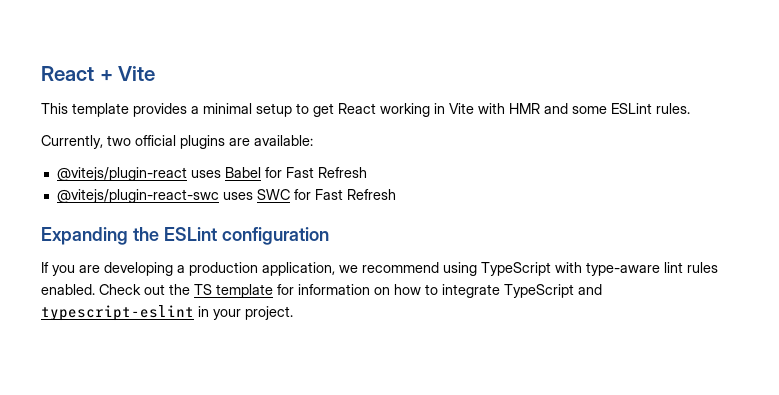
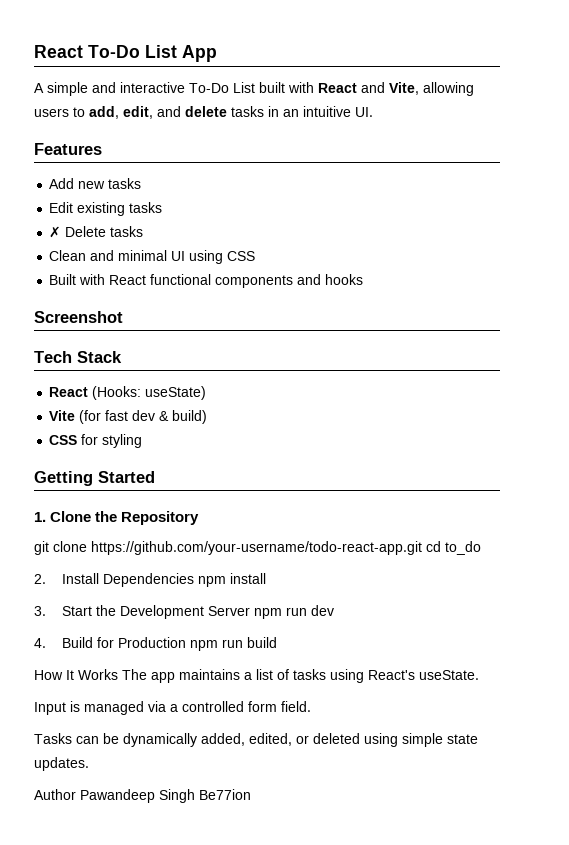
- React + Vite
- This template provides a minimal setup to get React working in Vite with HMR and some ESLint rules.
- Currently, two official plugins are available:
- @vitejs/plugin-react uses Babel for Fast Refresh
- @vitejs/plugin-react-swc uses SWC for Fast Refresh
- Expanding the ESLint configuration
- If you are developing a production application, we recommend using TypeScript with type-aware lint rules enabled. Check out the TS template for information on how to integrate TypeScript and typescript-eslint in your project.
+ React To-Do List App
+ A simple and interactive To-Do List built with React and Vite, allowing users to add, edit, and delete tasks in an intuitive UI.
+ Features
+ Add new tasks
+ Edit existing tasks
+ ✗ Delete tasks
+ Clean and minimal UI using CSS
+ Built with React functional components and hooks
+ Screenshot
+ Tech Stack
+ React (Hooks: useState)
+ Vite (for fast dev & build)
+ CSS for styling
+ Getting Started
+ 1. Clone the Repository
+ git clone https://github.com/your-username/todo-react-app.git cd to_do
+ 2. Install Dependencies npm install
+ 3. Start the Development Server npm run dev
+ 4. Build for Production npm run build
+ How It Works The app maintains a list of tasks using React's useState.
+ Input is managed via a controlled form field.
+ Tasks can be dynamically added, edited, or deleted using simple state updates.
+ Author Pawandeep Singh Be77ion

